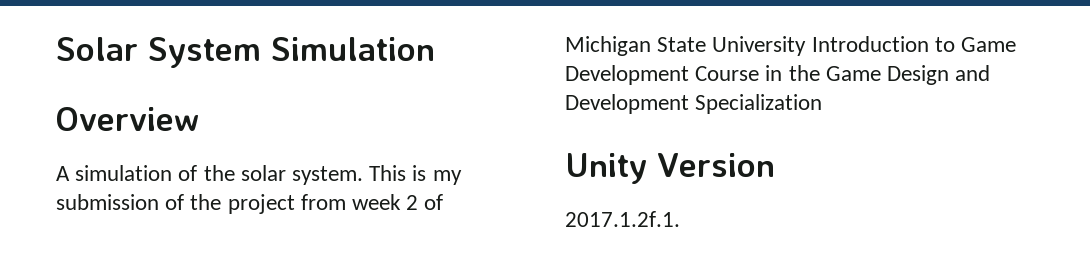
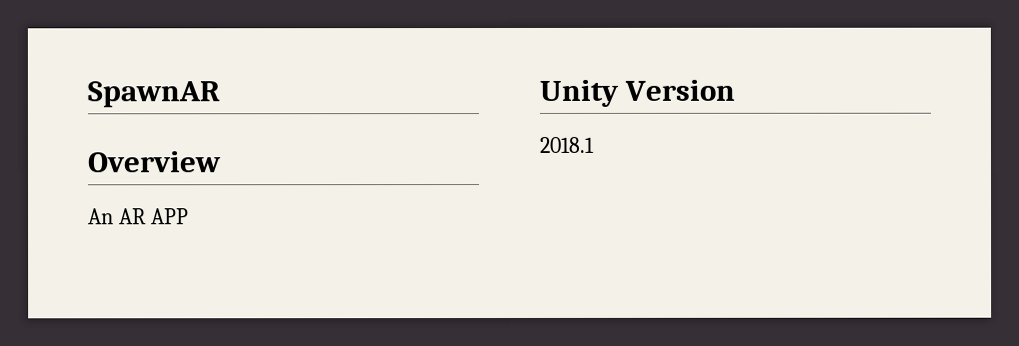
- Solar System Simulation
+ SpawnAR
  Overview
- A simulation of the solar system. This is my submission of the project from week 2 of Michigan State University Introduction to Game Development Course in the Game Design and Development Specialization
+ An AR APP
- 2017.1.2f.1.
+ 2018.1

